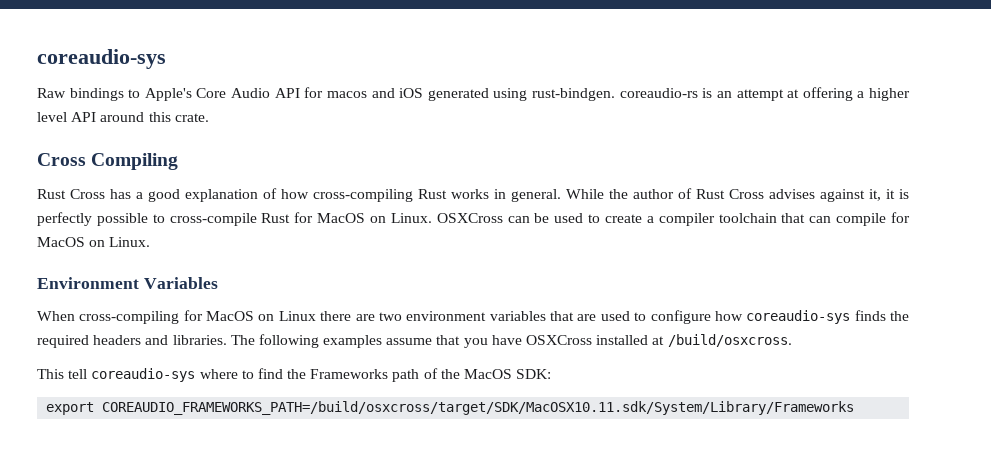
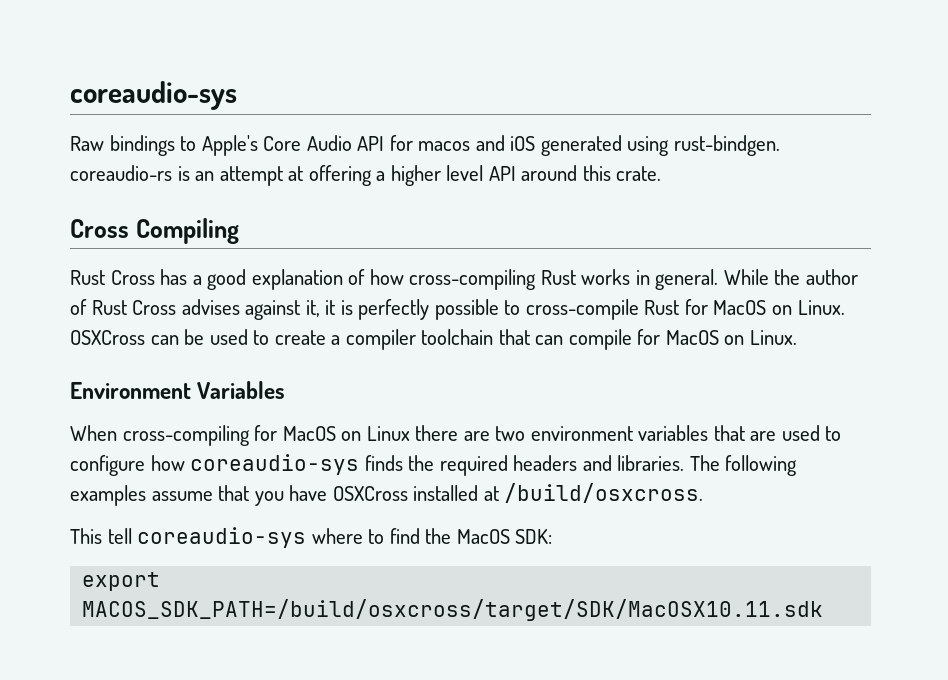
- This tell coreaudio-sys where to find the Frameworks path of the MacOS SDK:
+ This tell coreaudio-sys where to find the MacOS SDK:
- export COREAUDIO_FRAMEWORKS_PATH=/build/osxcross/target/SDK/MacOSX10.11.sdk/System/Library/Frameworks
+ export MACOS_SDK_PATH=/build/osxcross/target/SDK/MacOSX10.11.sdk

